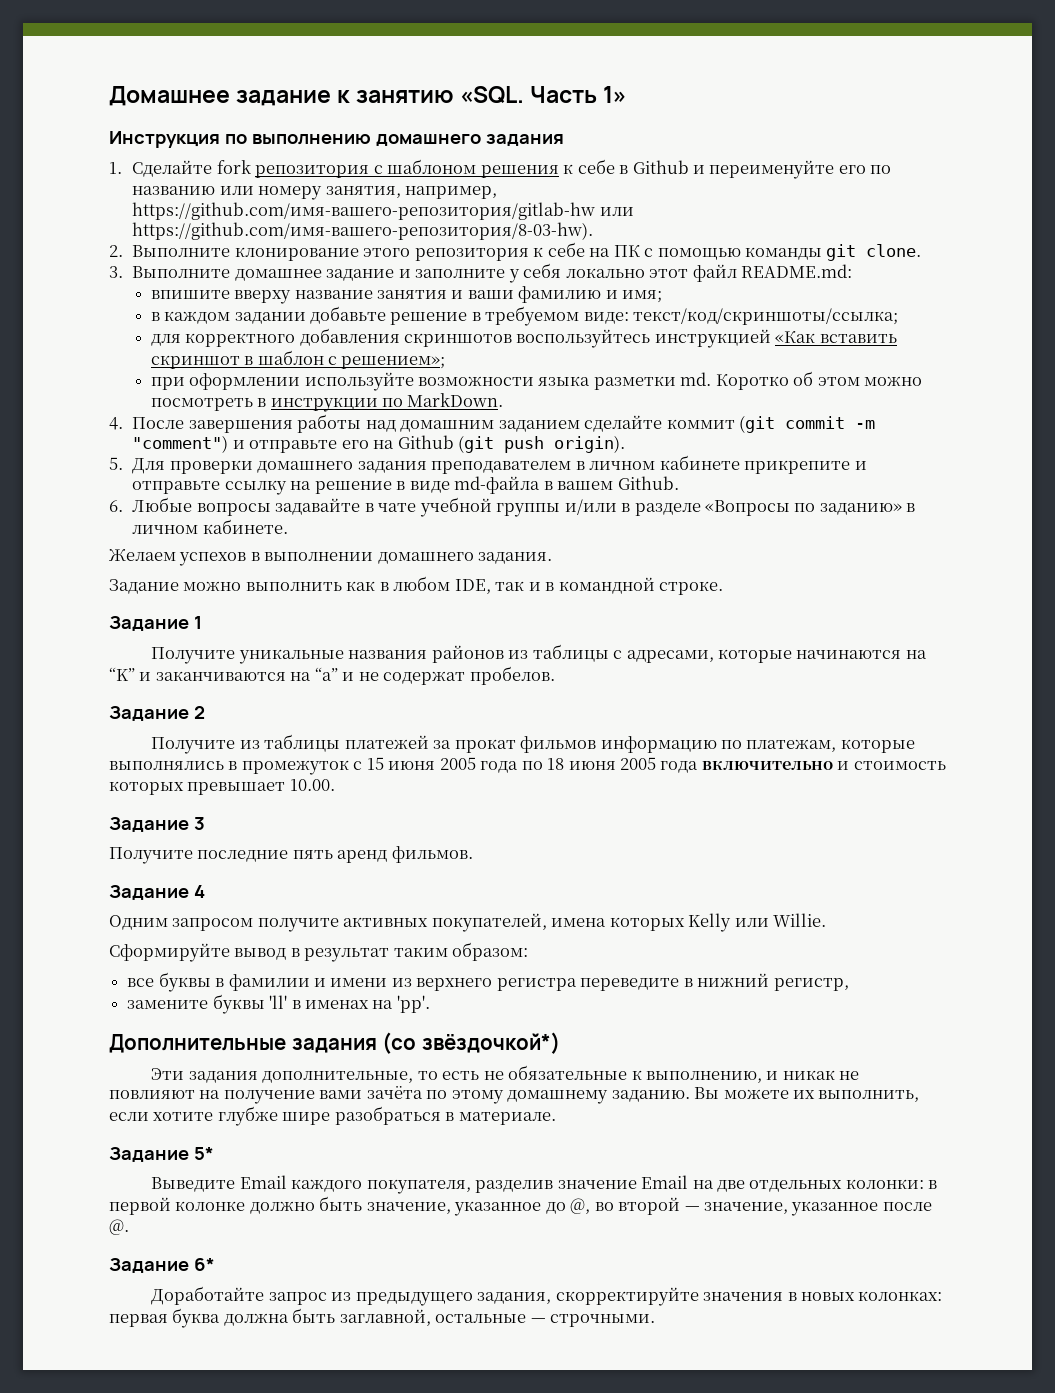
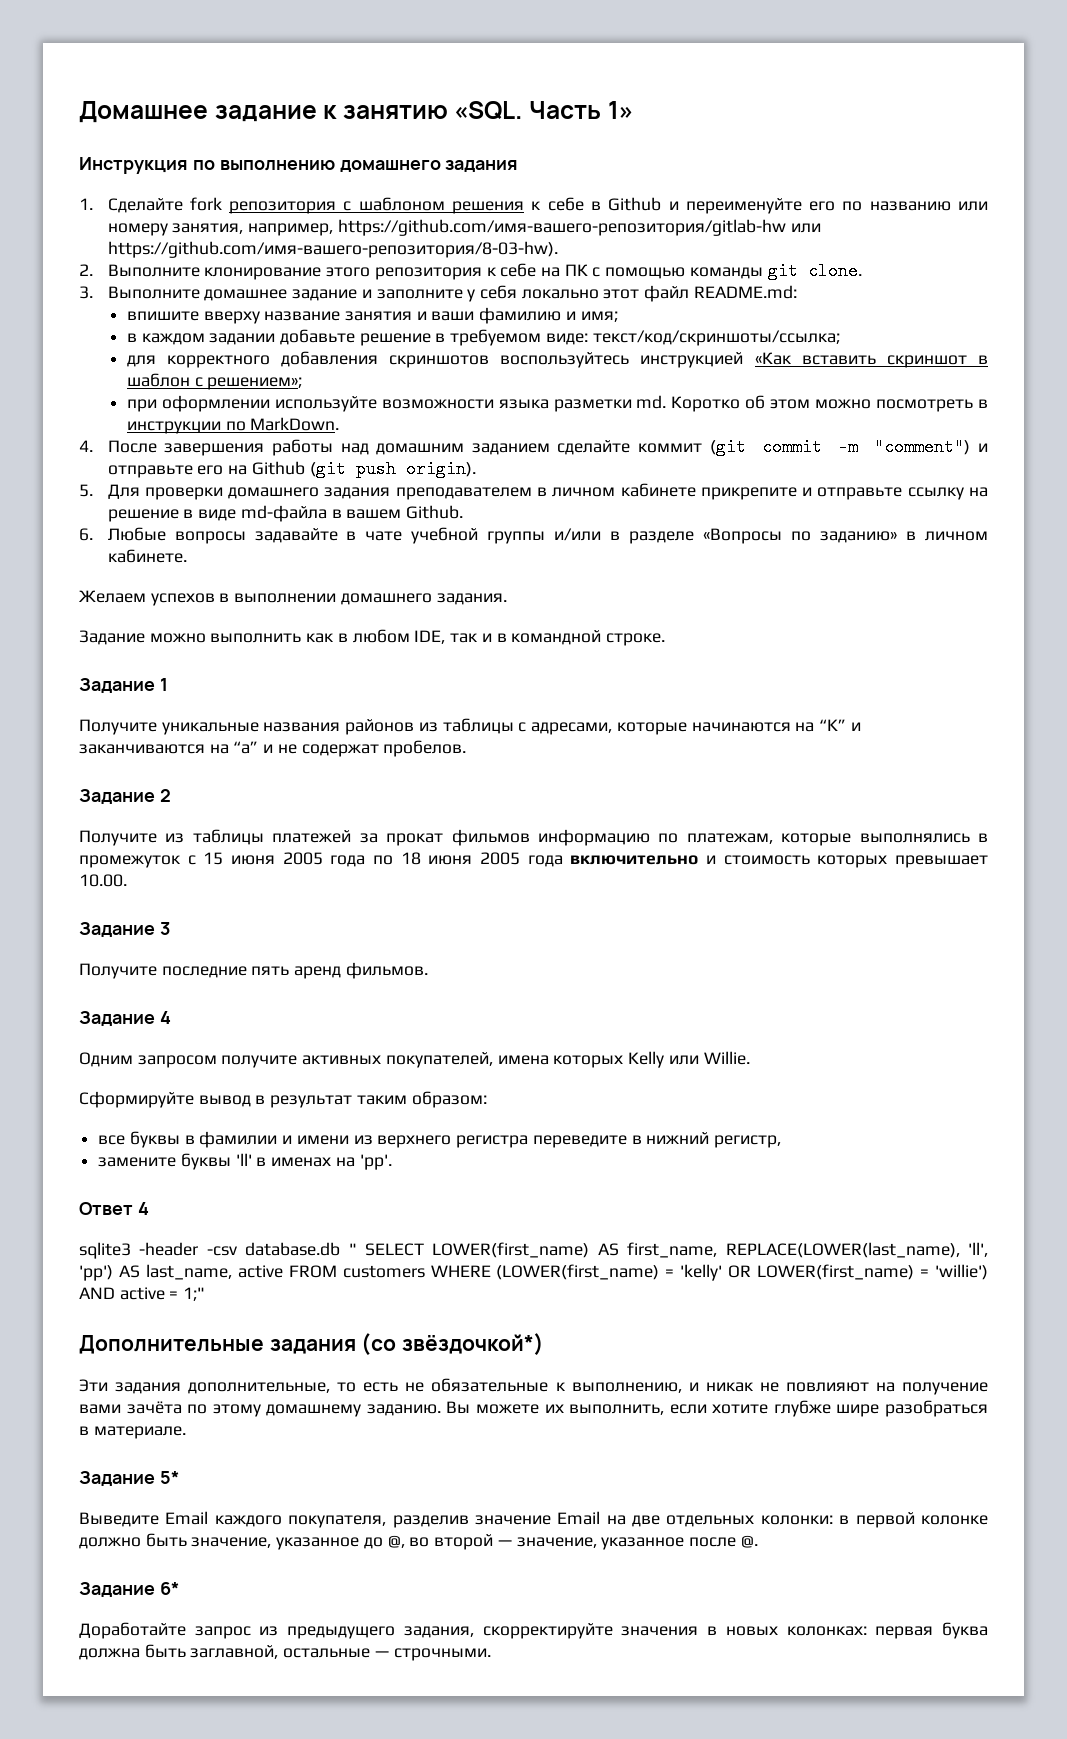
+ Ответ 4
+ sqlite3 -header -csv database.db " SELECT LOWER(first_name) AS first_name, REPLACE(LOWER(last_name), 'll', 'pp') AS last_name, active FROM customers WHERE (LOWER(first_name) = 'kelly' OR LOWER(first_name) = 'willie') AND active = 1;"

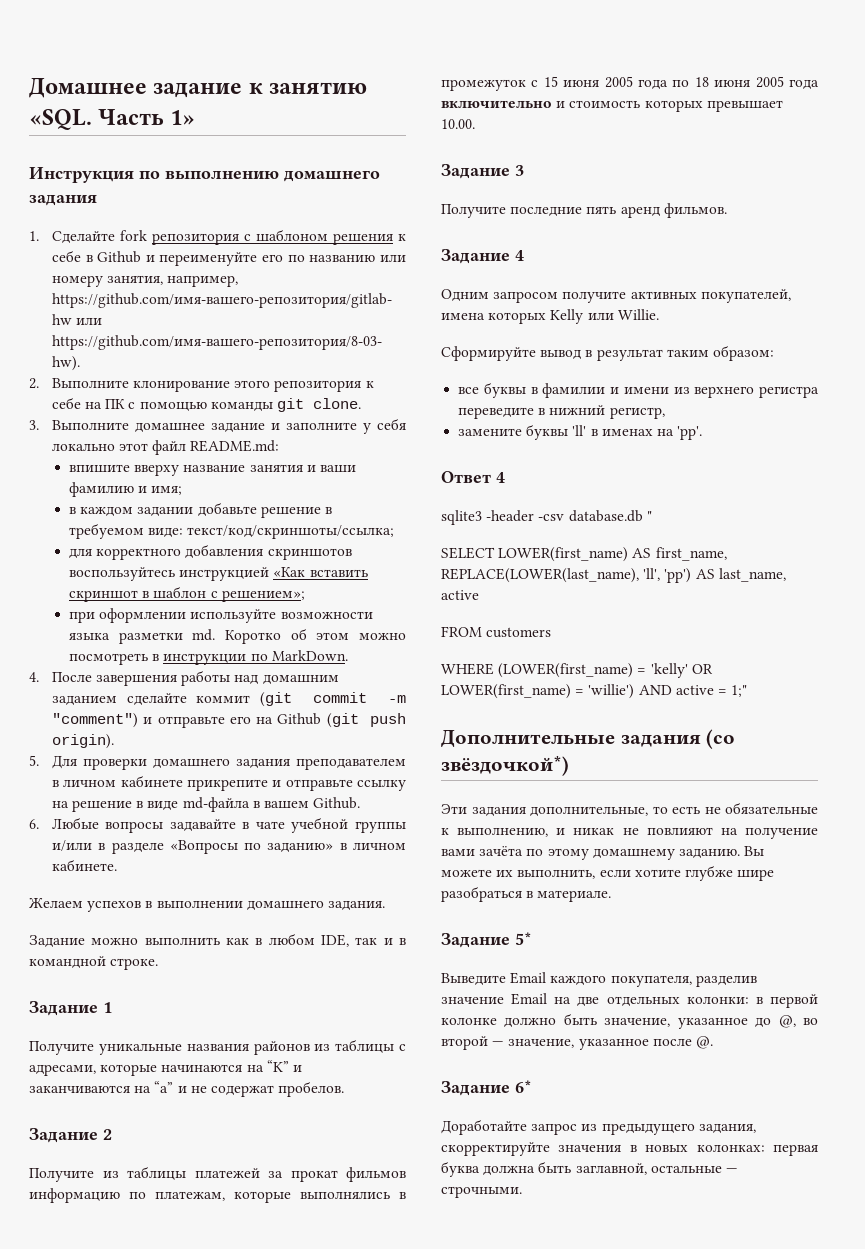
- sqlite3 -header -csv database.db " SELECT LOWER(first_name) AS first_name, REPLACE(LOWER(last_name), 'll', 'pp') AS last_name, active FROM customers WHERE (LOWER(first_name) = 'kelly' OR LOWER(first_name) = 'willie') AND active = 1;"
+ sqlite3 -header -csv database.db "
+ SELECT LOWER(first_name) AS first_name, REPLACE(LOWER(last_name), 'll', 'pp') AS last_name, active
+ FROM customers
+ WHERE (LOWER(first_name) = 'kelly' OR LOWER(first_name) = 'willie') AND active = 1;"

